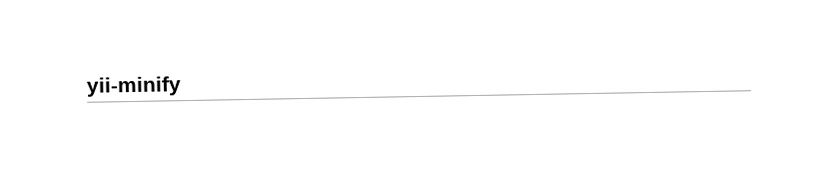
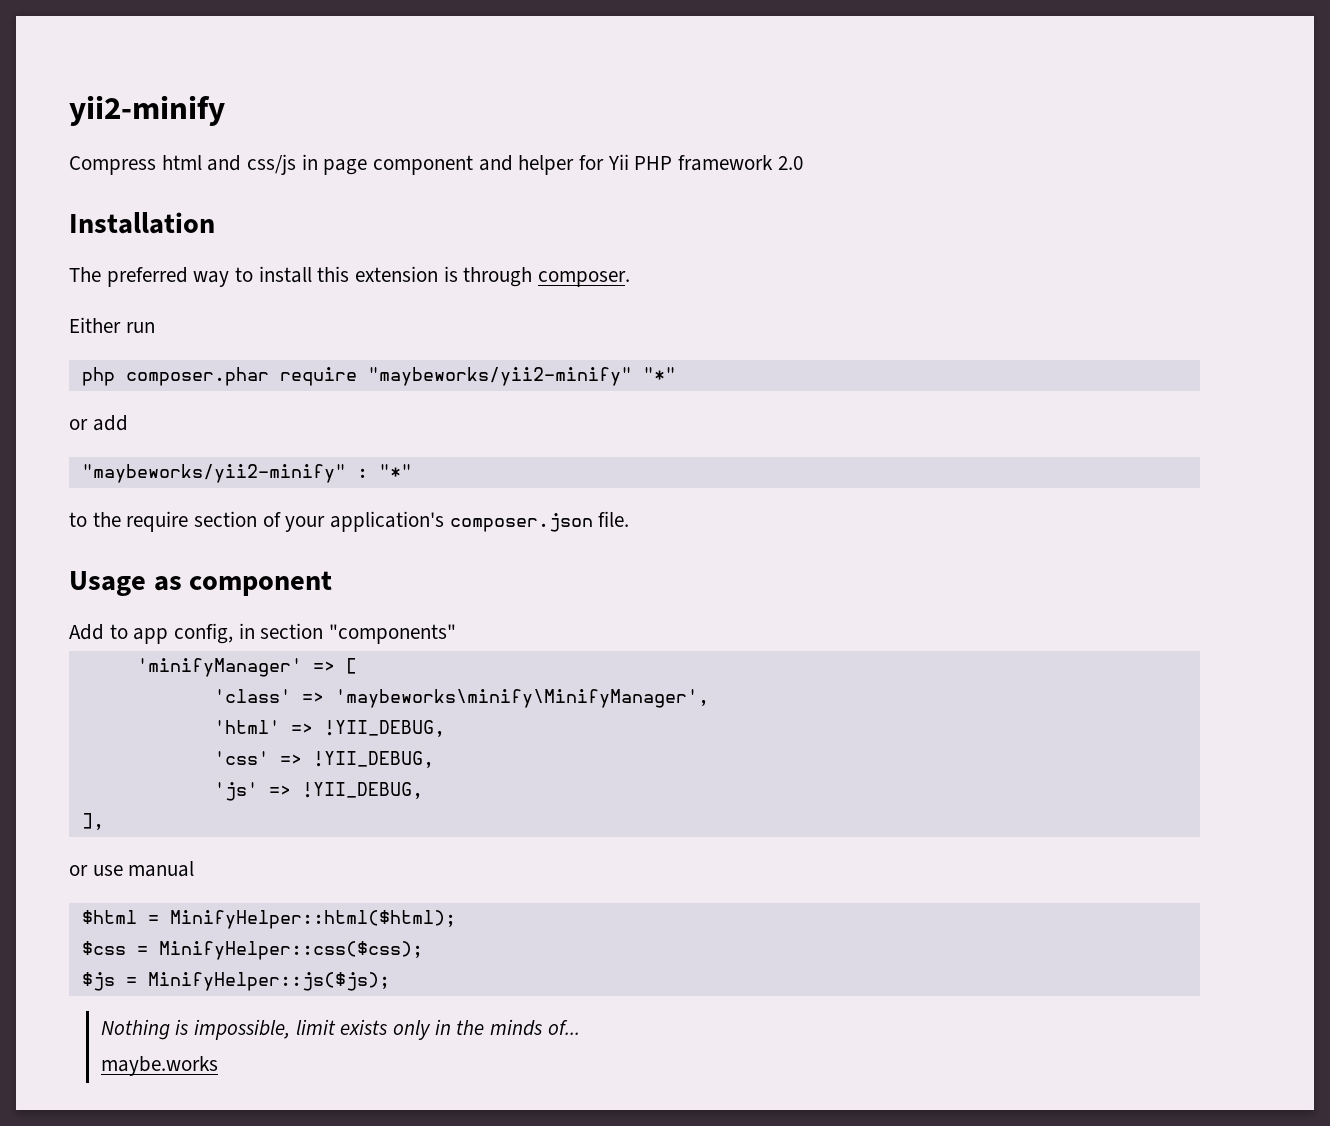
- yii-minify
+ yii2-minify
+ Compress html and css/js in page component and helper for Yii PHP framework 2.0
+ Installation
+ The preferred way to install this extension is through composer.
+ Either run
+ php composer.phar require "maybeworks/yii2-minify" "*"
+ or add
+ "maybeworks/yii2-minify" : "*"
+ to the require section of your application's composer.json file.
+ Usage as component
+ Add to app config, in section "components"
+ 'minifyManager' => [
+ 'class' => 'maybeworks\minify\MinifyManager',
+ 'html' => !YII_DEBUG,
+ 'css' => !YII_DEBUG,
+ 'js' => !YII_DEBUG,
+ ],
+ or use manual
+ $html = MinifyHelper::html($html);
+ $css = MinifyHelper::css($css);
+ $js = MinifyHelper::js($js);
+ Nothing is impossible, limit exists only in the minds of...
+ maybe.works

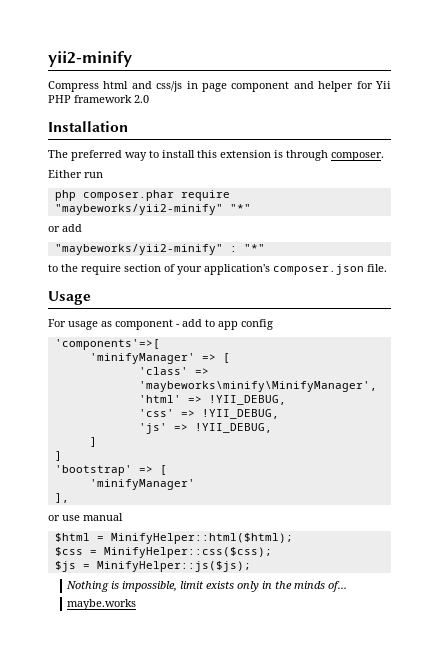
- Usage as component
- Add to app config, in section "components"
+ Usage
+ For usage as component - add to app config
+ 'components'=>[
  'js' => !YII_DEBUG,
+ ]
+ ]
+ 'bootstrap' => [
+ 'minifyManager'

